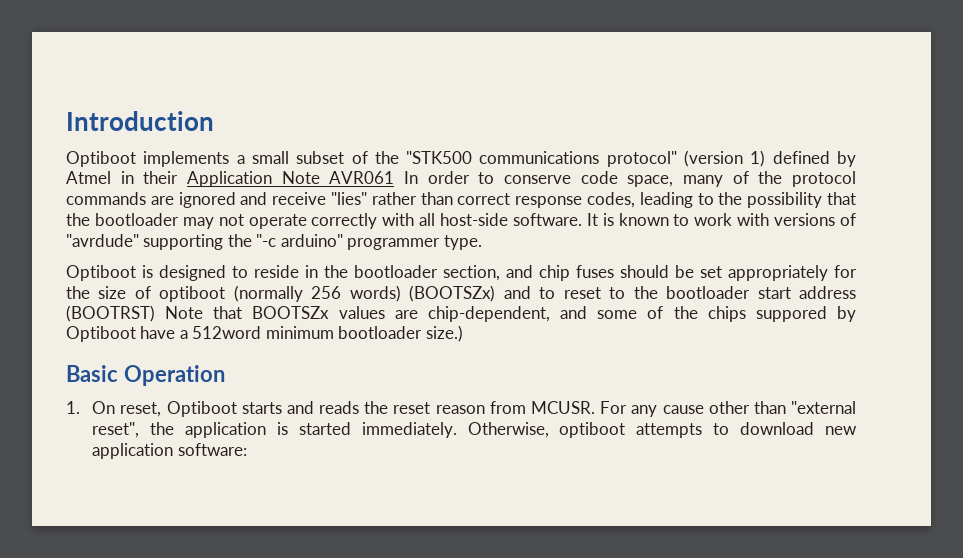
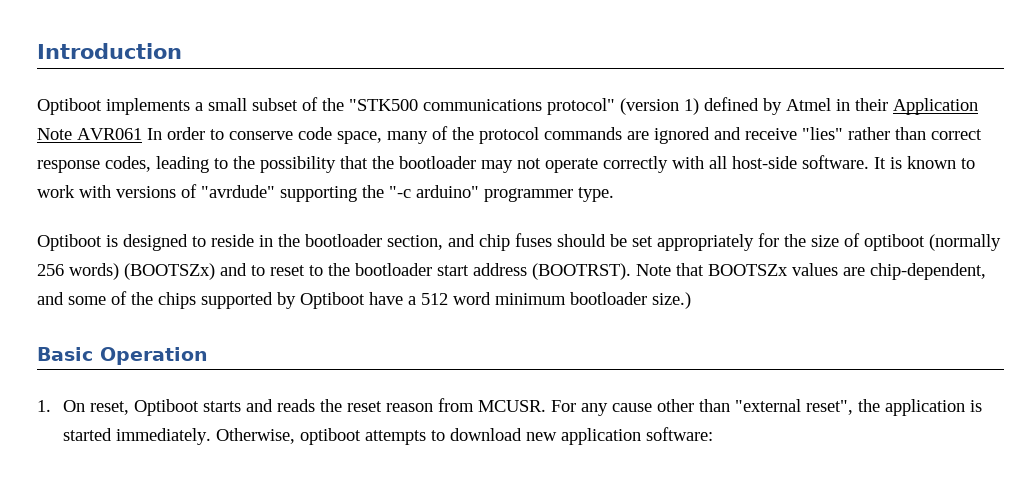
- Optiboot is designed to reside in the bootloader section, and chip fuses should be set appropriately for the size of optiboot (normally 256 words) (BOOTSZx) and to reset to the bootloader start address (BOOTRST) Note that BOOTSZx values are chip-dependent, and some of the chips suppored by Optiboot have a 512word minimum bootloader size.)
+ Optiboot is designed to reside in the bootloader section, and chip fuses should be set appropriately for the size of optiboot (normally 256 words) (BOOTSZx) and to reset to the bootloader start address (BOOTRST). Note that BOOTSZx values are chip-dependent, and some of the chips supported by Optiboot have a 512 word minimum bootloader size.)

